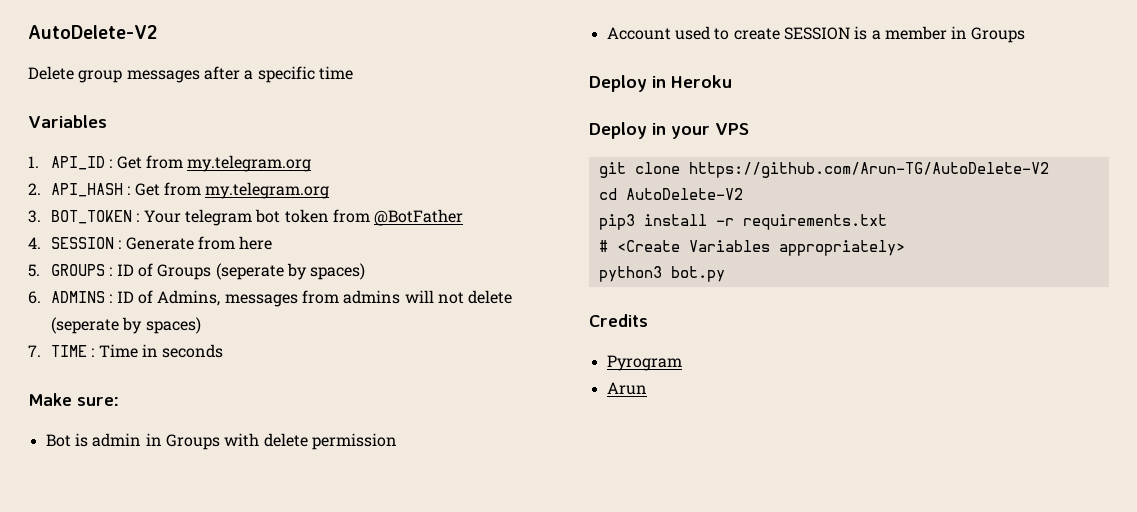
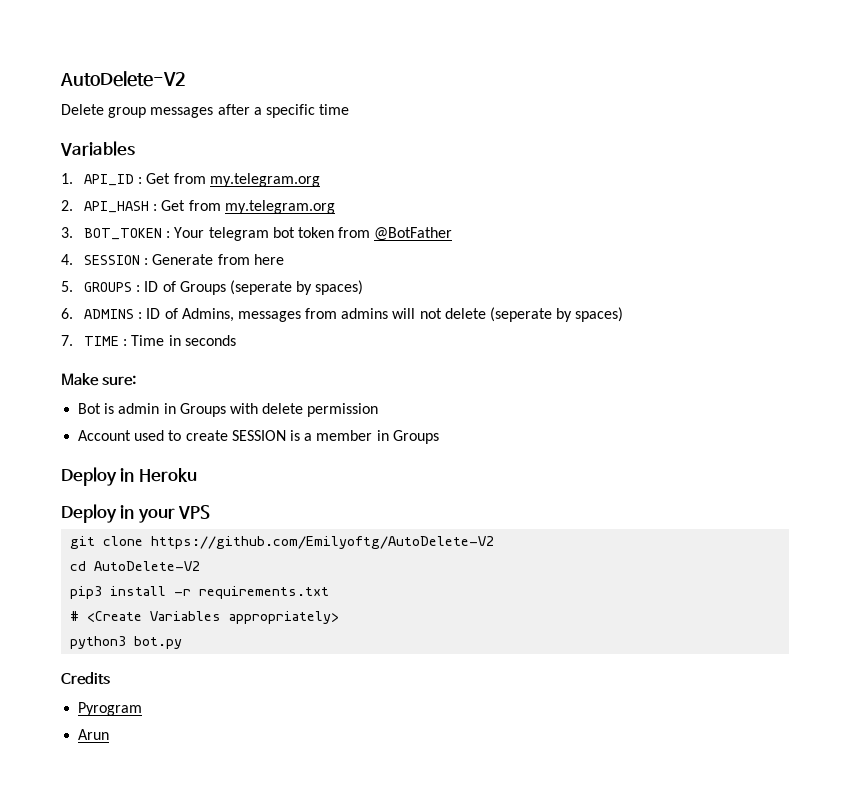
- git clone https://github.com/Arun-TG/AutoDelete-V2
+ git clone https://github.com/Emilyoftg/AutoDelete-V2

